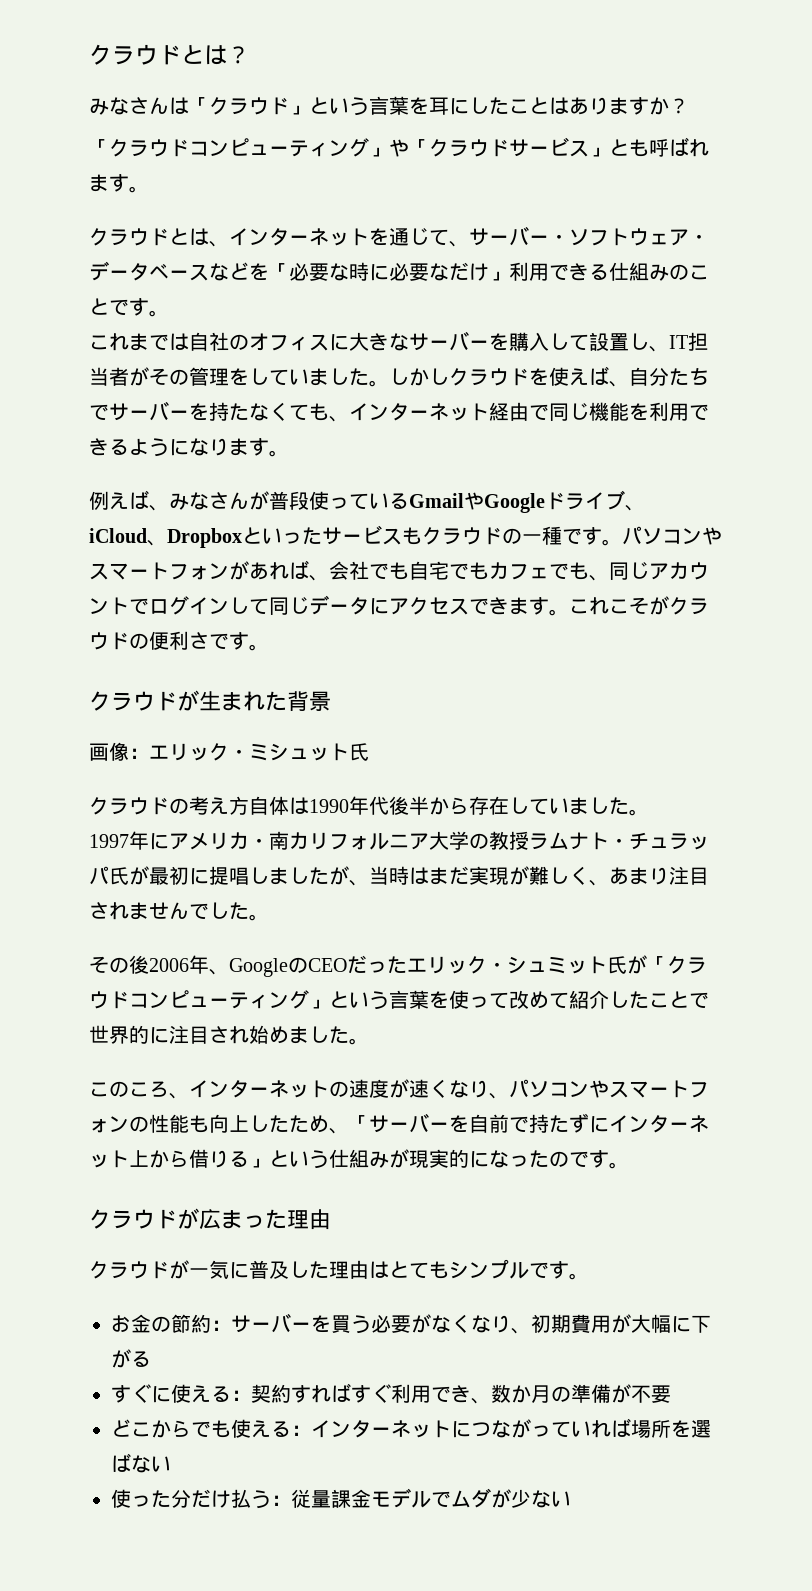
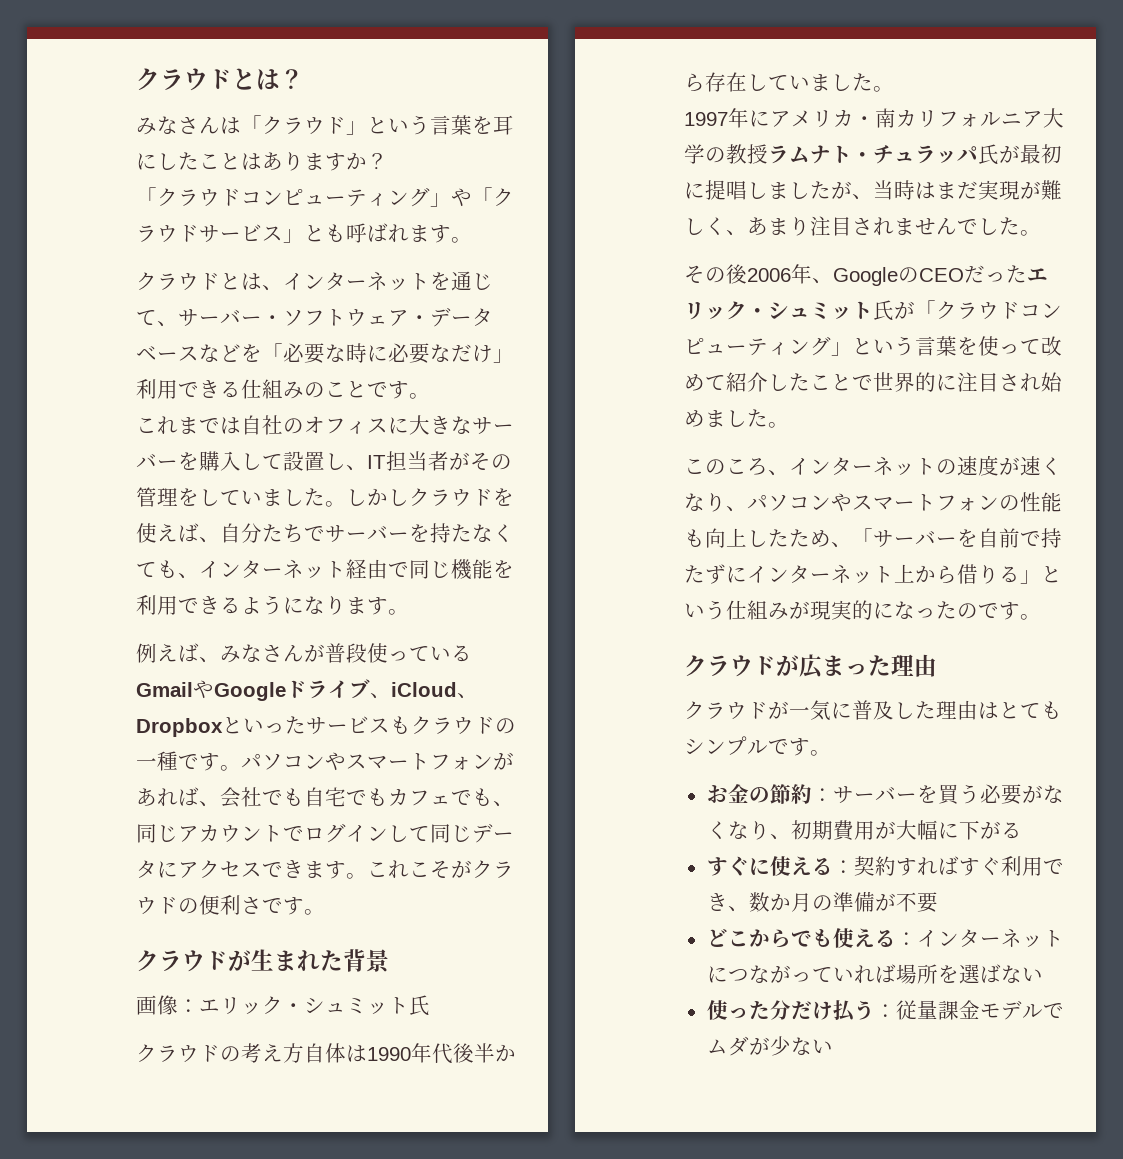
- 画像：エリック・ミシュット氏
+ 画像：エリック・シュミット氏

